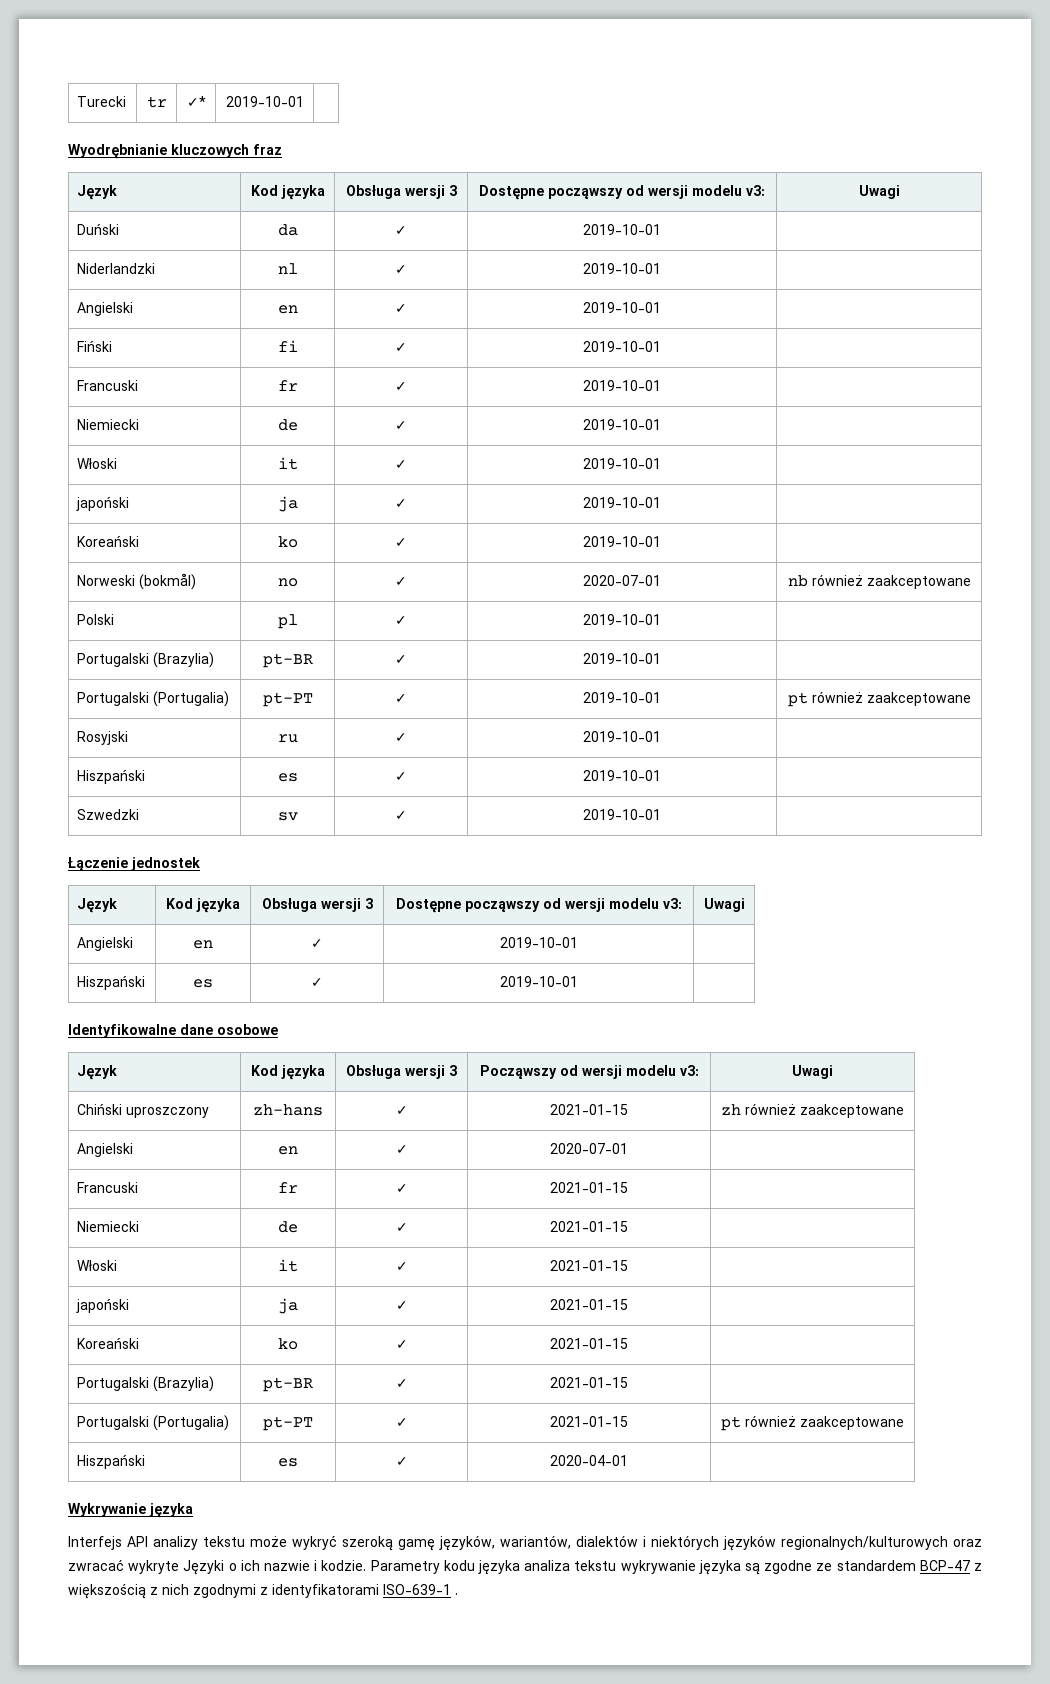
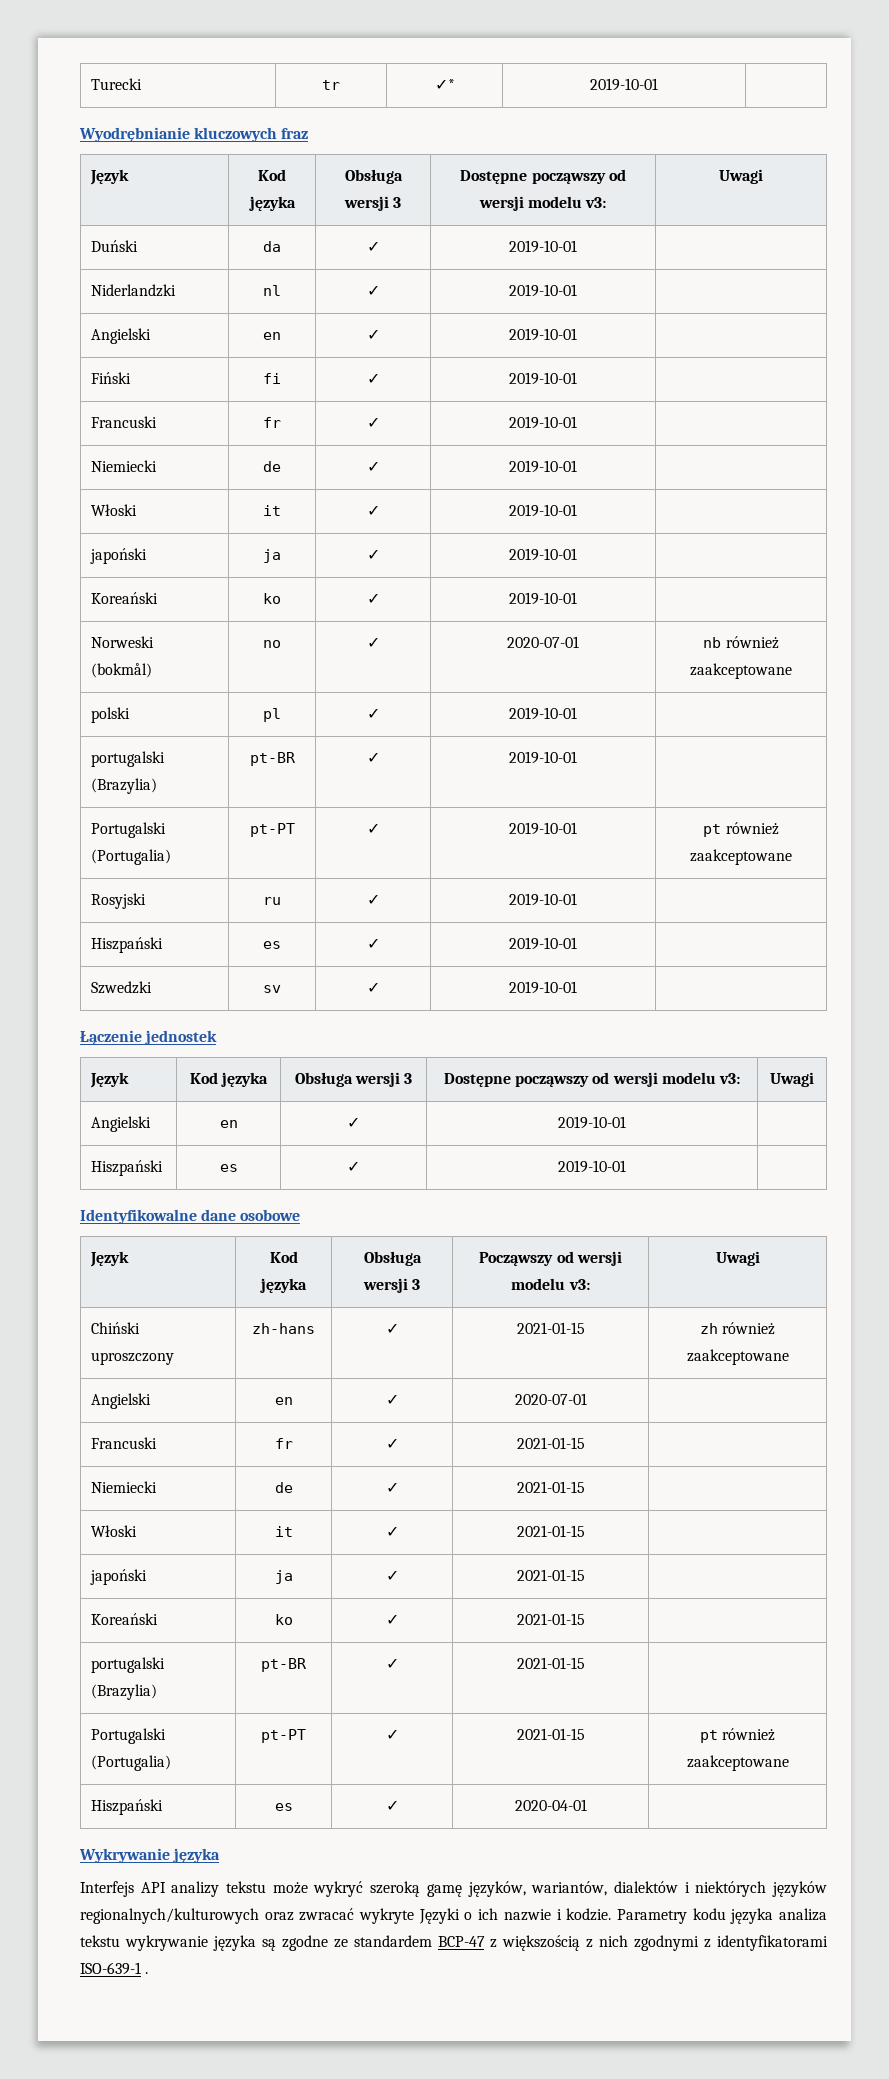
- Polski | pl | ✓ | 2019-10-01 |
+ polski | pl | ✓ | 2019-10-01 |
- Portugalski (Brazylia) | pt-BR | ✓ | 2019-10-01 |
+ portugalski (Brazylia) | pt-BR | ✓ | 2019-10-01 |
- Portugalski (Brazylia) | pt-BR | ✓ | 2021-01-15 |
+ portugalski (Brazylia) | pt-BR | ✓ | 2021-01-15 |

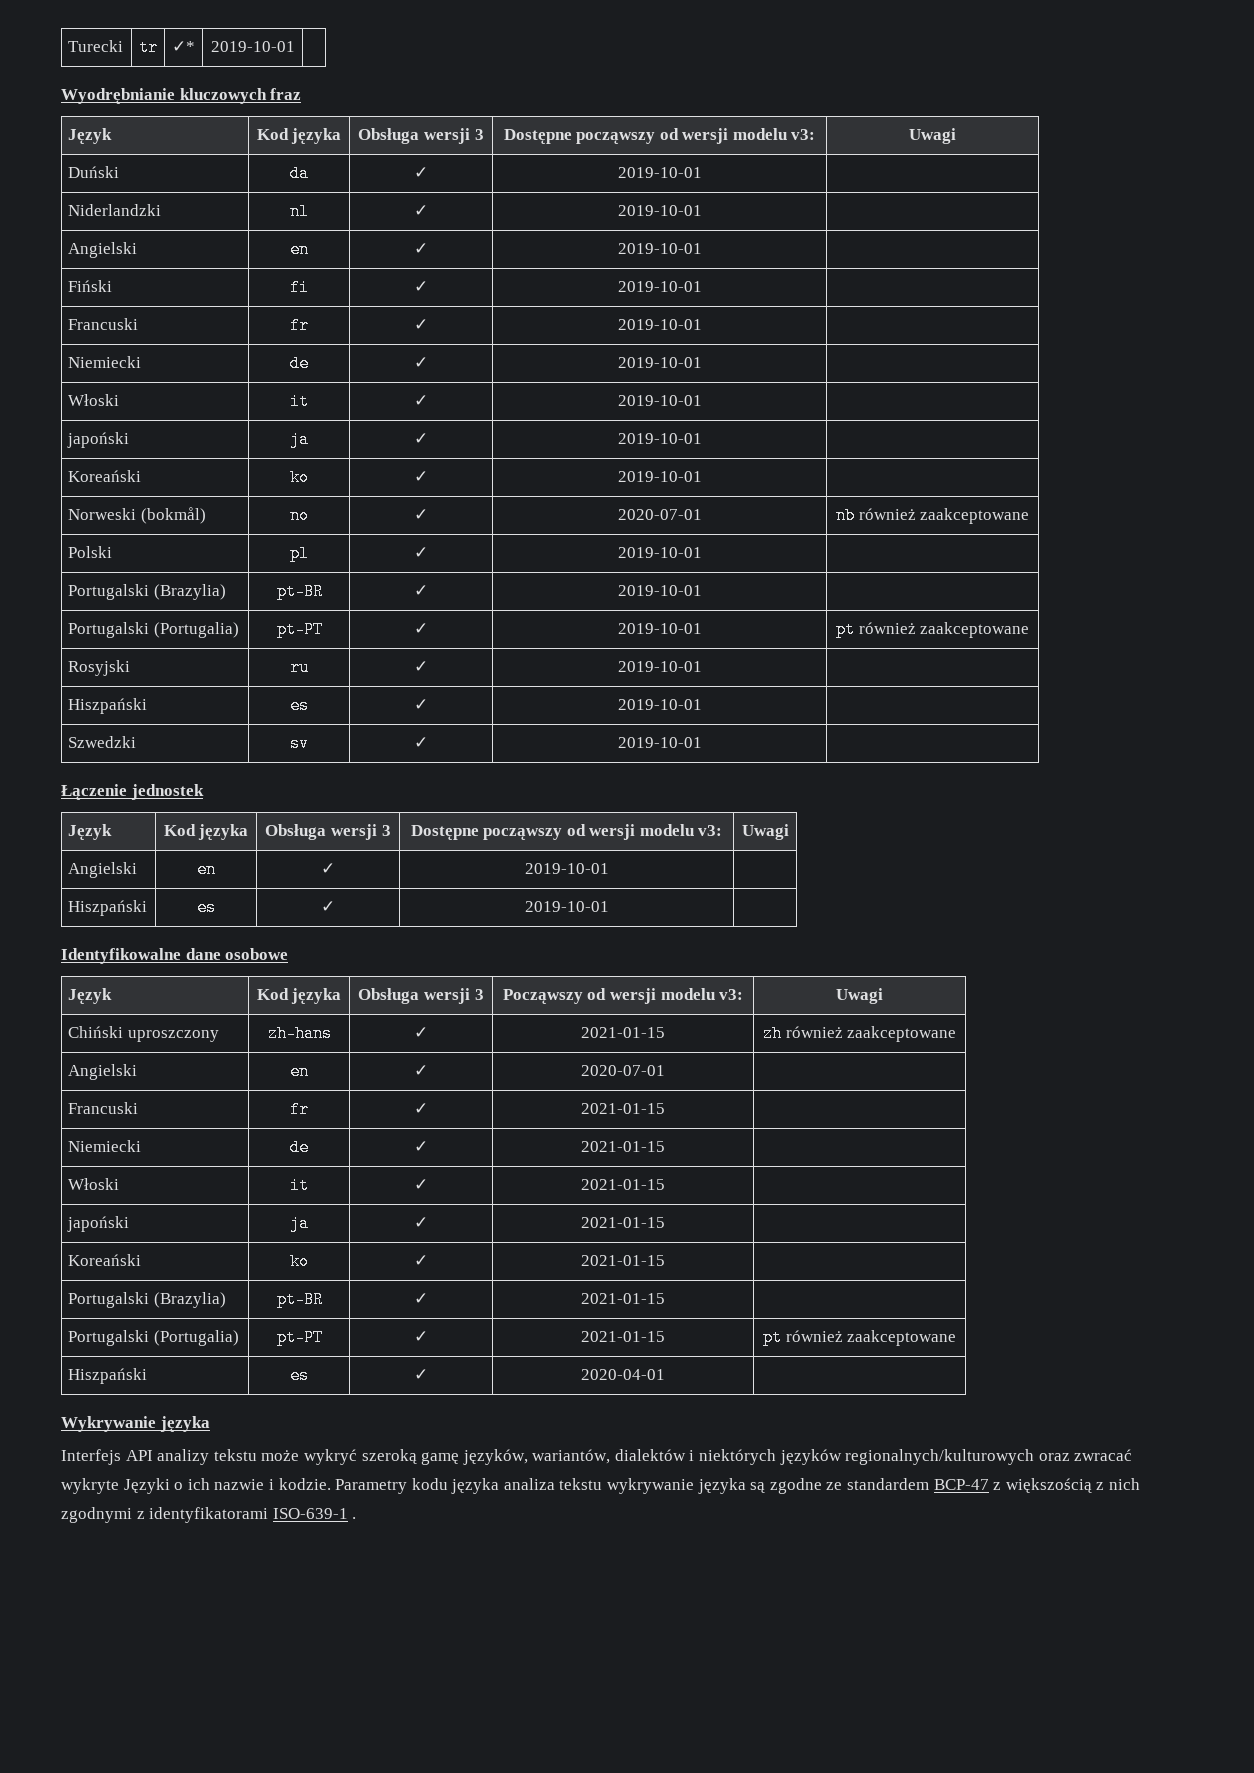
- polski | pl | ✓ | 2019-10-01 |
+ Polski | pl | ✓ | 2019-10-01 |
- portugalski (Brazylia) | pt-BR | ✓ | 2019-10-01 |
+ Portugalski (Brazylia) | pt-BR | ✓ | 2019-10-01 |
- portugalski (Brazylia) | pt-BR | ✓ | 2021-01-15 |
+ Portugalski (Brazylia) | pt-BR | ✓ | 2021-01-15 |

